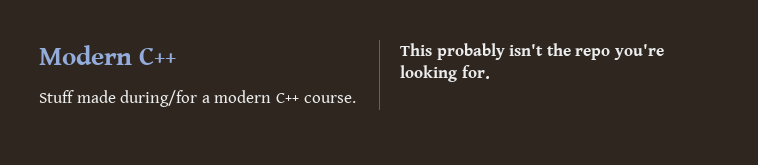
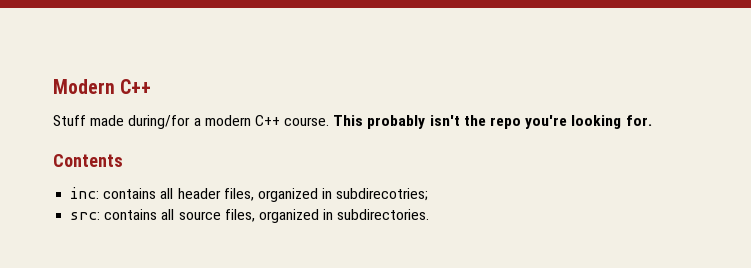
+ Contents
+ inc: contains all header files, organized in subdirecotries;
+ src: contains all source files, organized in subdirectories.

